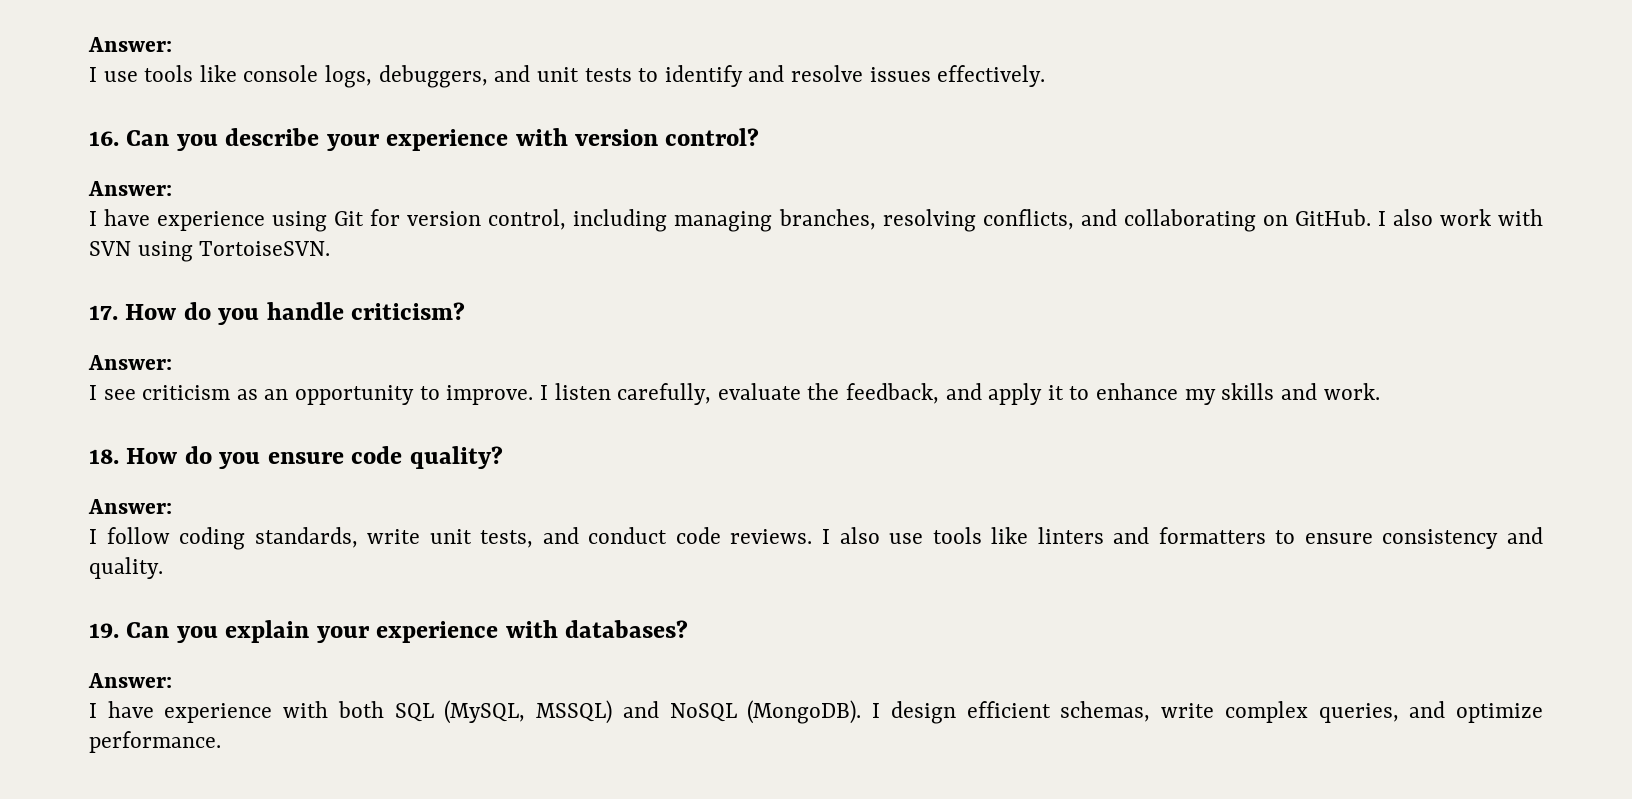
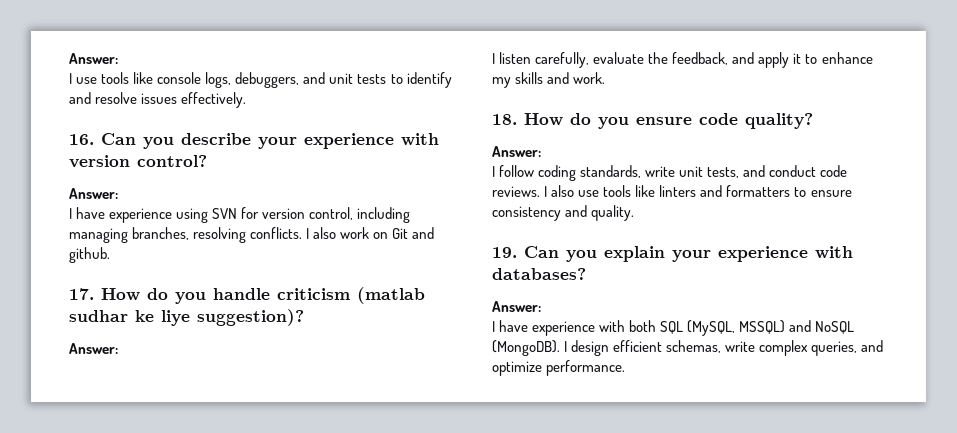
- I have experience using Git for version control, including managing branches, resolving conflicts, and collaborating on GitHub. I also work with SVN using TortoiseSVN.
+ I have experience using SVN for version control, including managing branches, resolving conflicts. I also work on Git and github.
- 17. How do you handle criticism?
+ 17. How do you handle criticism (matlab sudhar ke liye suggestion)?
  Answer:
- I see criticism as an opportunity to improve. I listen carefully, evaluate the feedback, and apply it to enhance my skills and work.
+ I listen carefully, evaluate the feedback, and apply it to enhance my skills and work.

